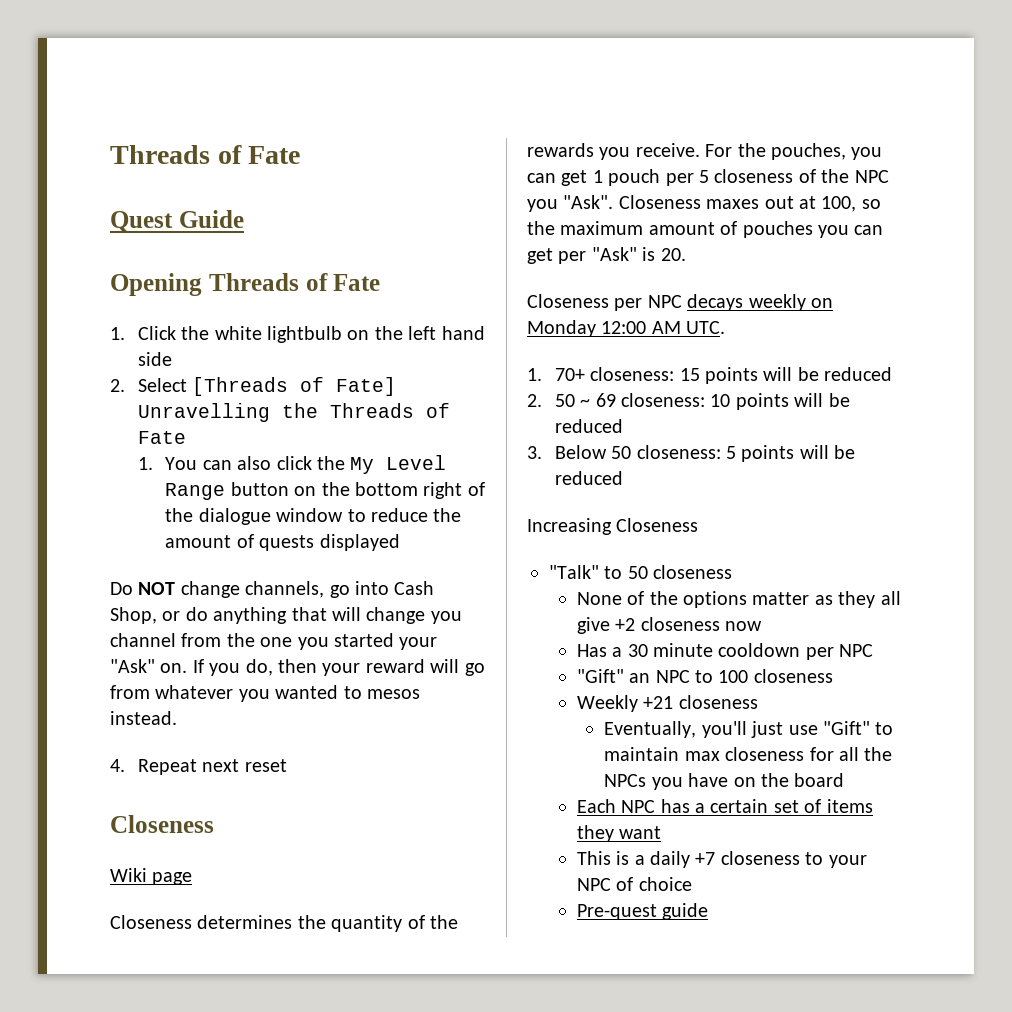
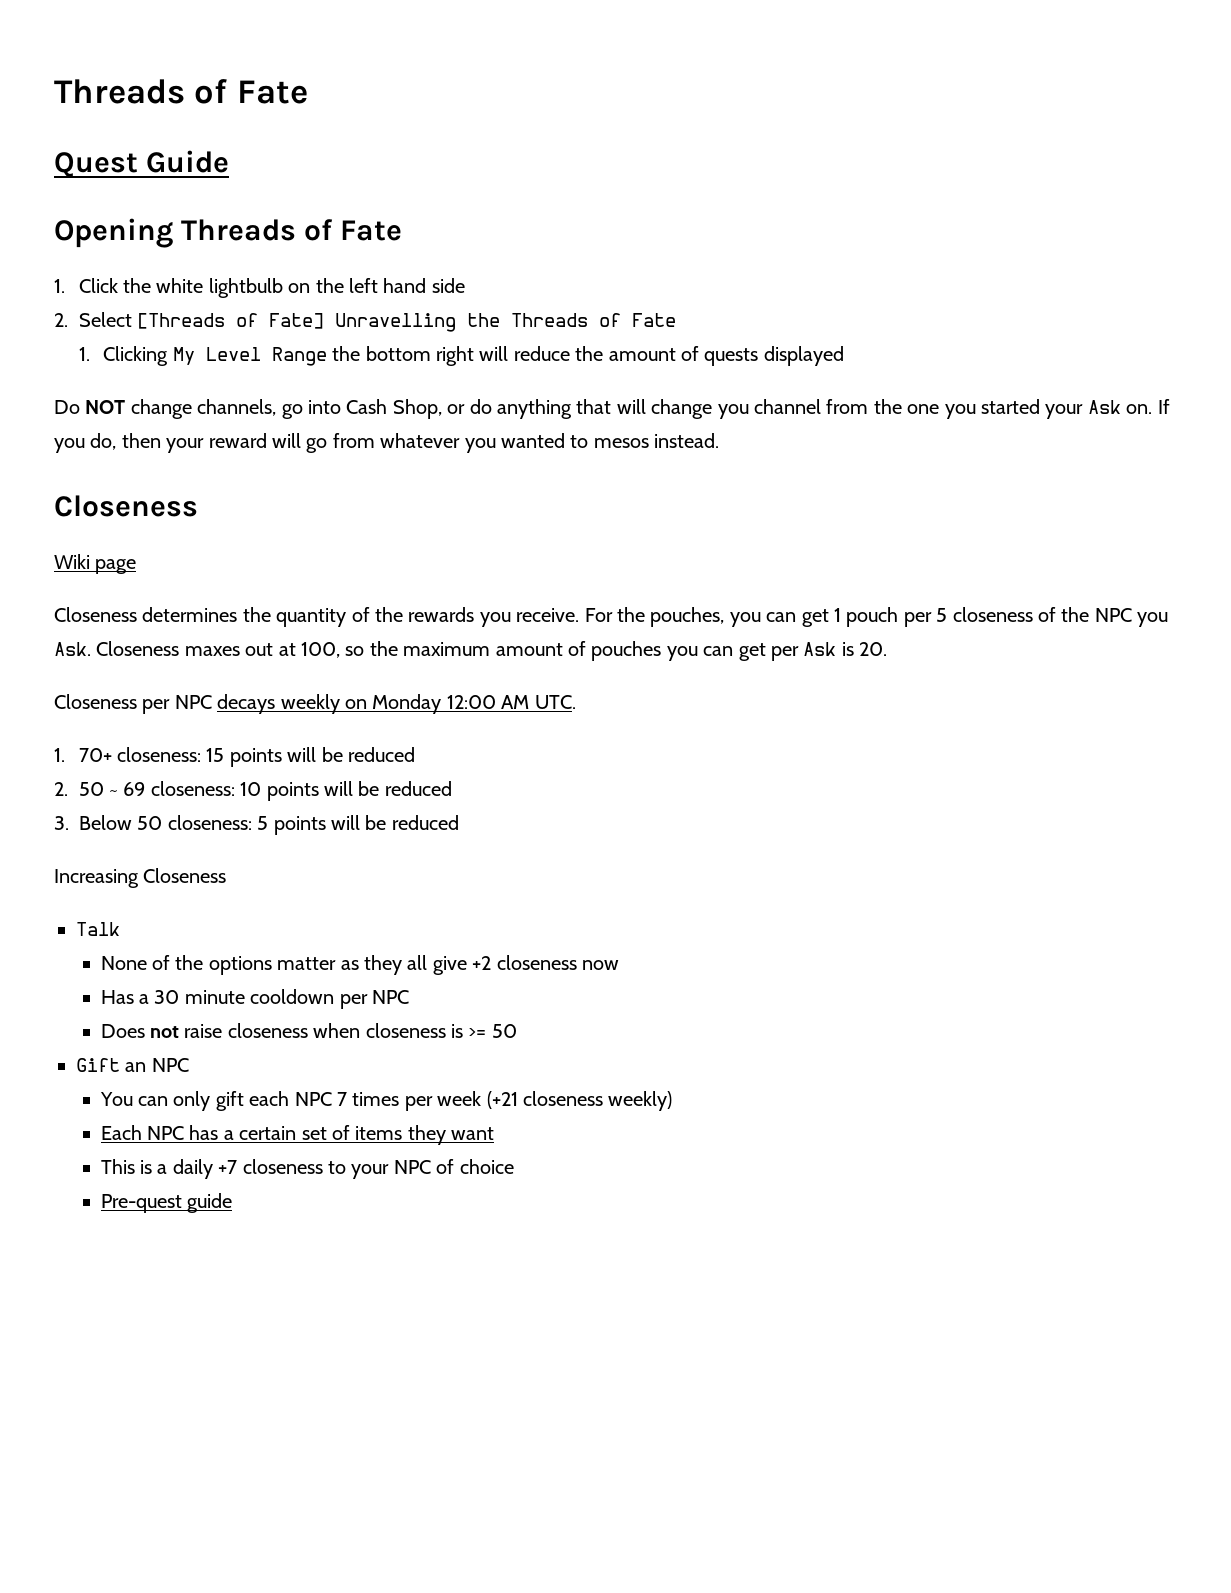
- 1. You can also click the My Level Range button on the bottom right of the dialogue window to reduce the amount of quests displayed
+ 1. Clicking My Level Range the bottom right will reduce the amount of quests displayed
- Do NOT change channels, go into Cash Shop, or do anything that will change you channel from the one you started your "Ask" on.
+ Do NOT change channels, go into Cash Shop, or do anything that will change you channel from the one you started your Ask on.
- 4. Repeat next reset
- For the pouches, you can get 1 pouch per 5 closeness of the NPC you "Ask". Closeness maxes out at 100, so the maximum amount of pouches you can get per "Ask" is 20.
+ For the pouches, you can get 1 pouch per 5 closeness of the NPC you Ask. Closeness maxes out at 100, so the maximum amount of pouches you can get per Ask is 20.
- "Talk" to 50 closeness
+ Talk
- "Gift" an NPC to 100 closeness
- Weekly +21 closeness
- Eventually, you'll just use "Gift" to maintain max closeness for all the NPCs you have on the board
+ Does not raise closeness when closeness is >= 50
+ Gift an NPC
+ You can only gift each NPC 7 times per week (+21 closeness weekly)

